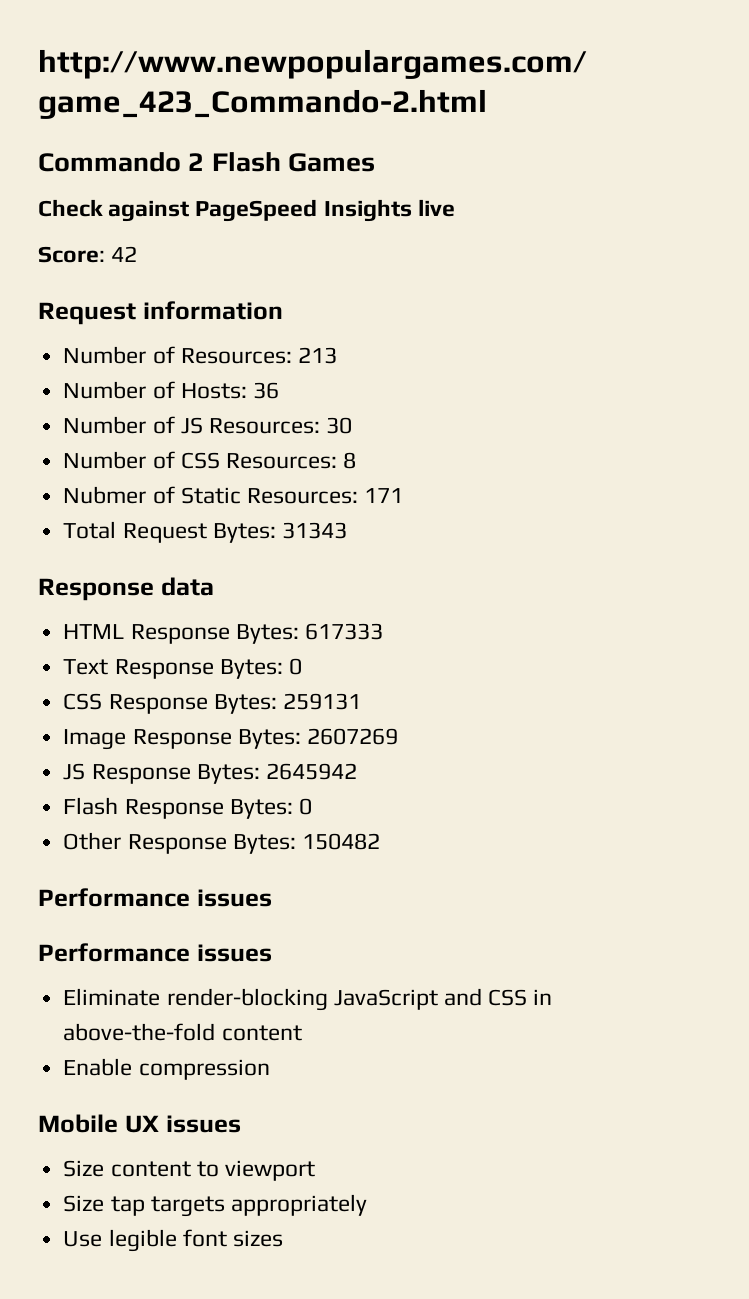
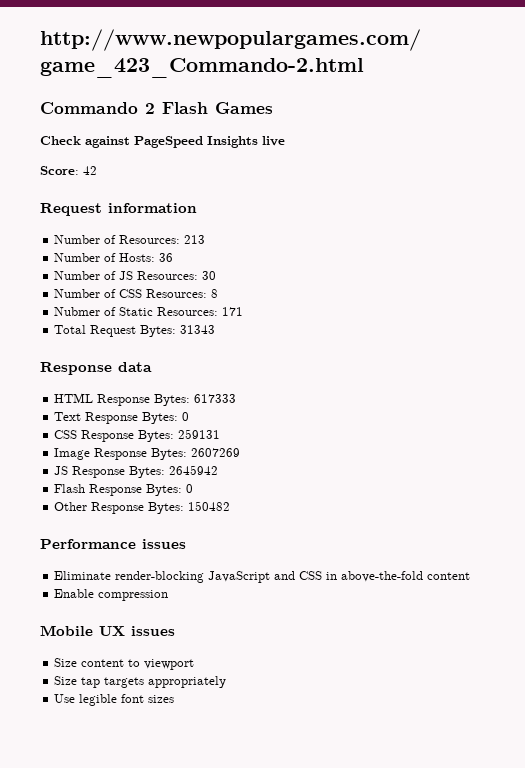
  Other Response Bytes: 150482
- Performance issues

